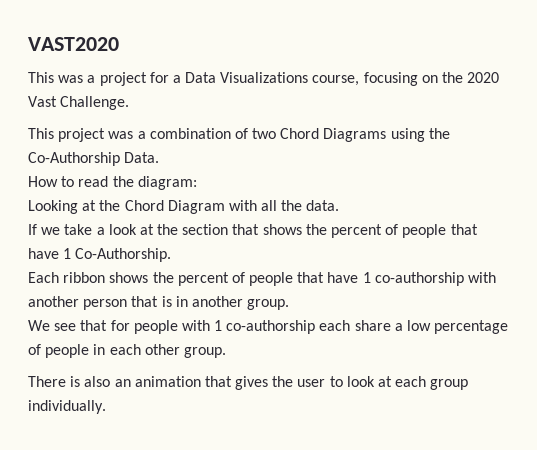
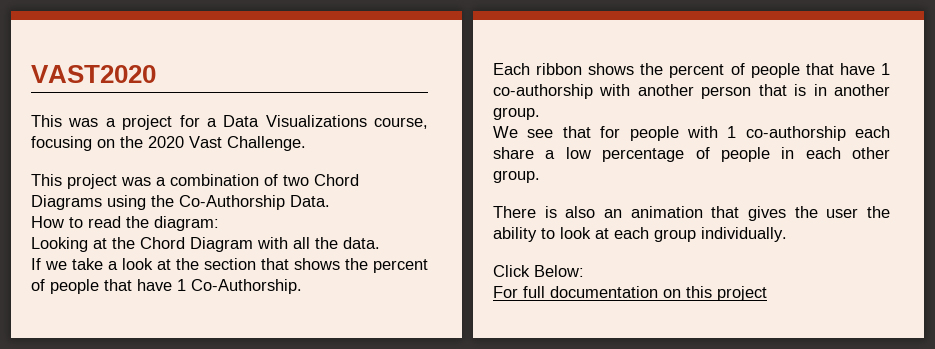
- There is also an animation that gives the user to look at each group individually.
+ There is also an animation that gives the user the ability to look at each group individually.
+ Click Below:
+ For full documentation on this project

